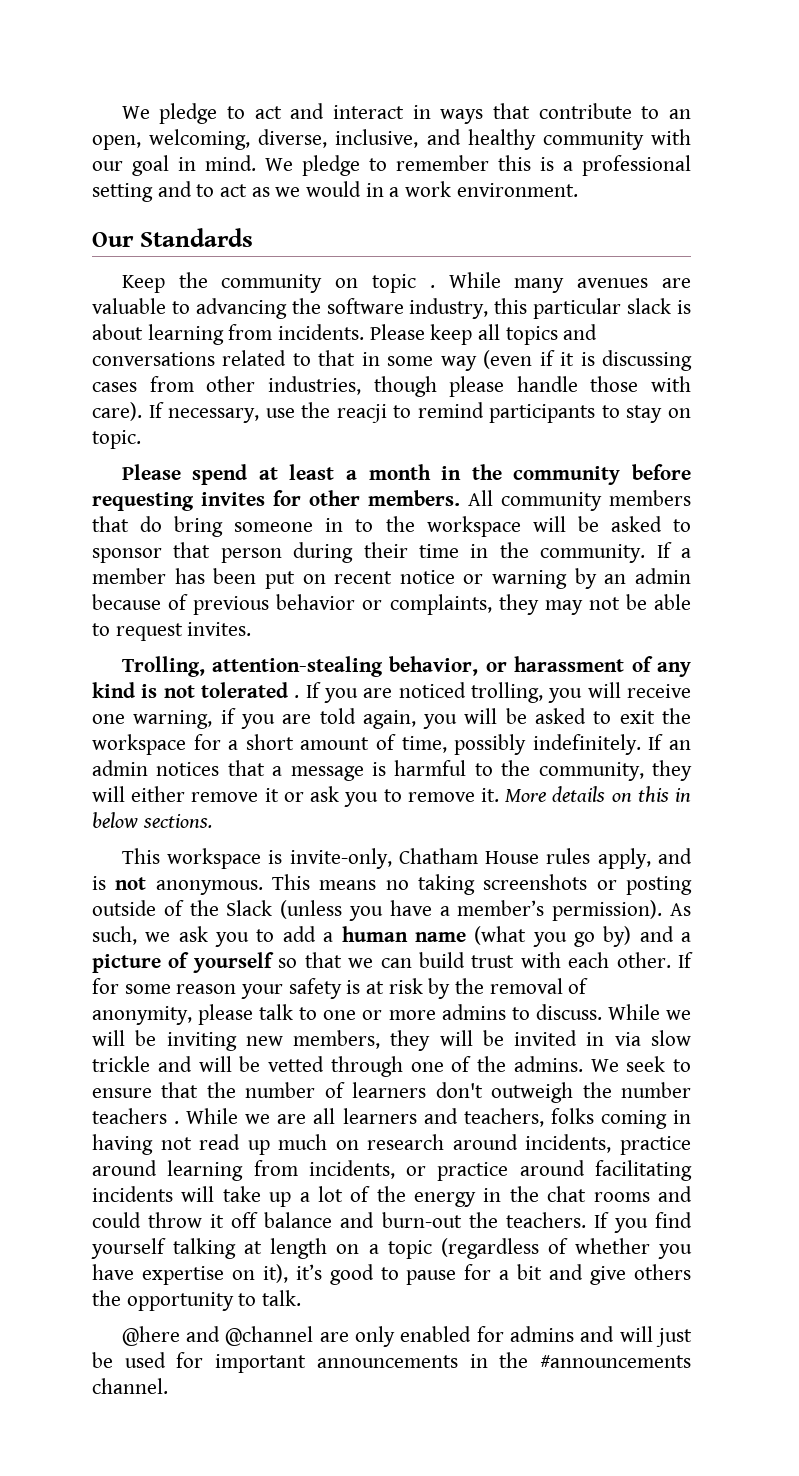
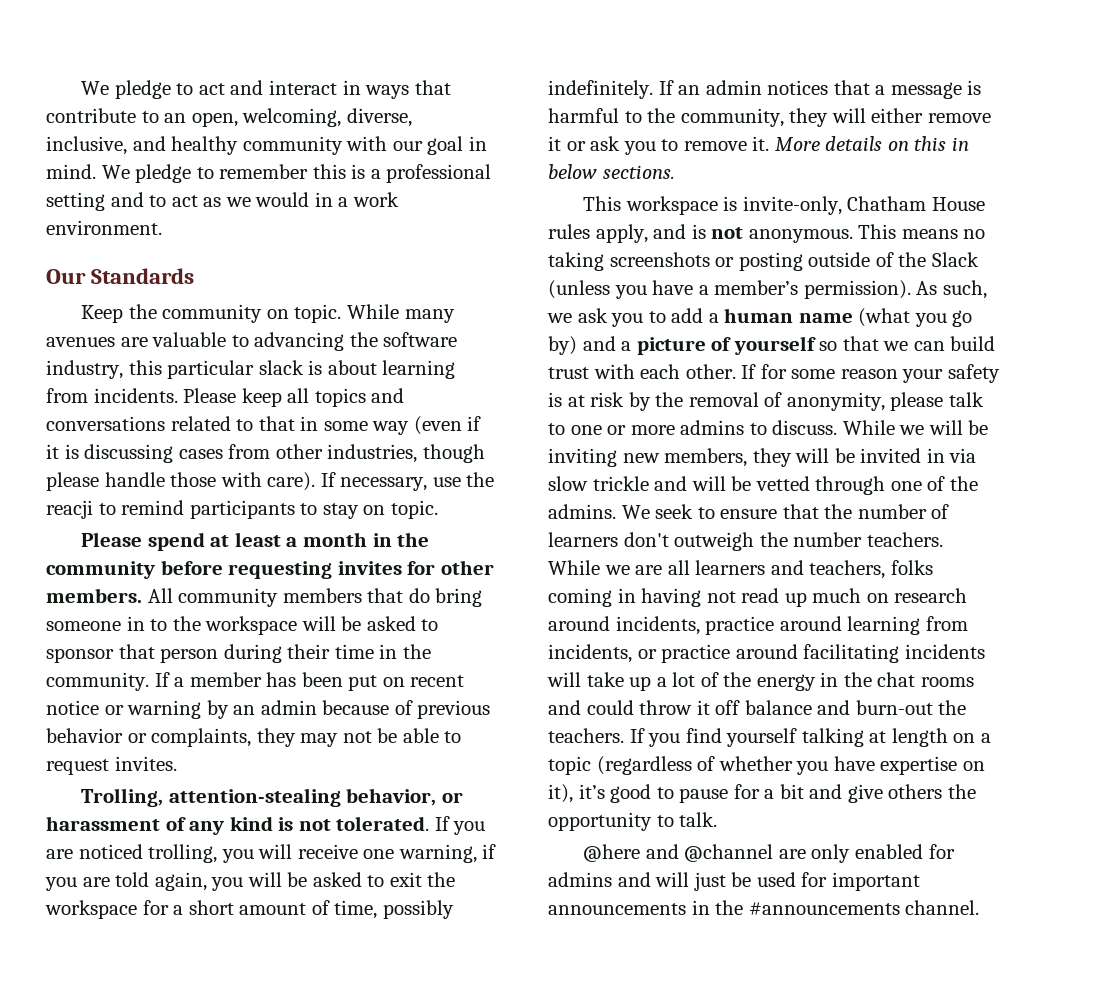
- Keep the community on topic .
+ Keep the community on topic.
- Trolling, attention-stealing behavior, or harassment of any kind is not tolerated .
+ Trolling, attention-stealing behavior, or harassment of any kind is not tolerated.
- We seek to ensure that the number of learners don't outweigh the number teachers .
+ We seek to ensure that the number of learners don't outweigh the number teachers.

